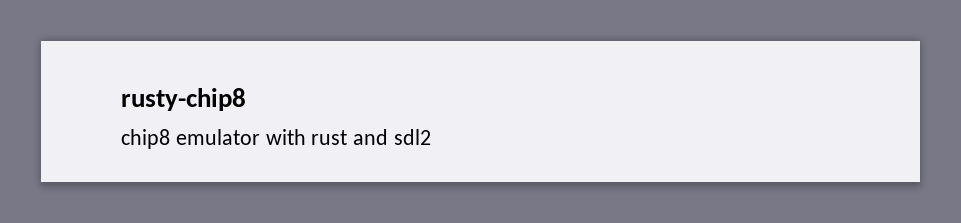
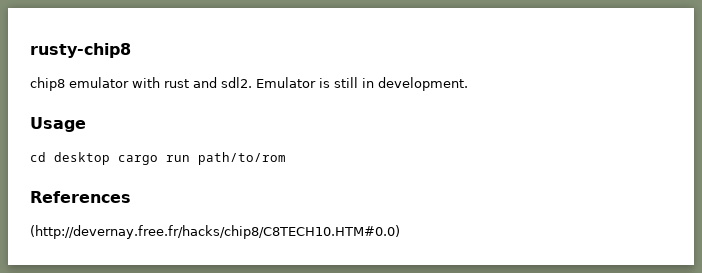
- chip8 emulator with rust and sdl2
+ chip8 emulator with rust and sdl2. Emulator is still in development.
+ Usage
+ cd desktop cargo run path/to/rom
+ References
+ (http://devernay.free.fr/hacks/chip8/C8TECH10.HTM#0.0)

